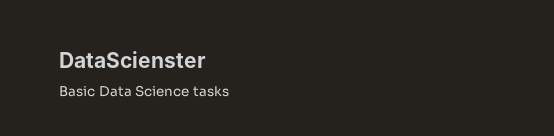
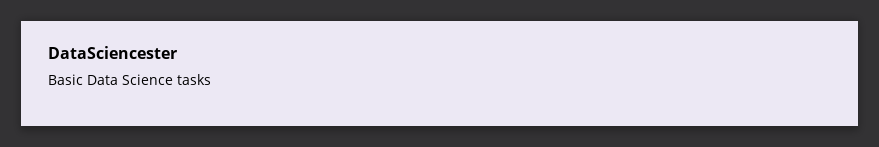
- DataScienster
+ DataSciencester

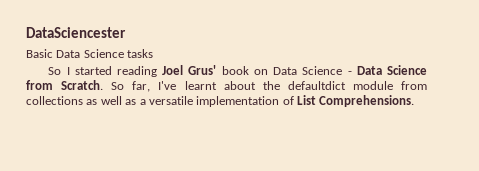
+ So I started reading Joel Grus' book on Data Science - Data Science from Scratch. So far, I've learnt about the defaultdict module from collections as well as a versatile implementation of List Comprehensions.

